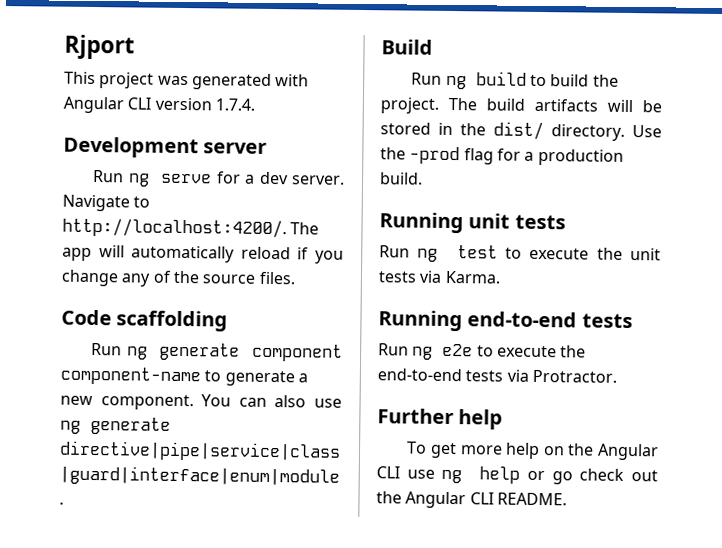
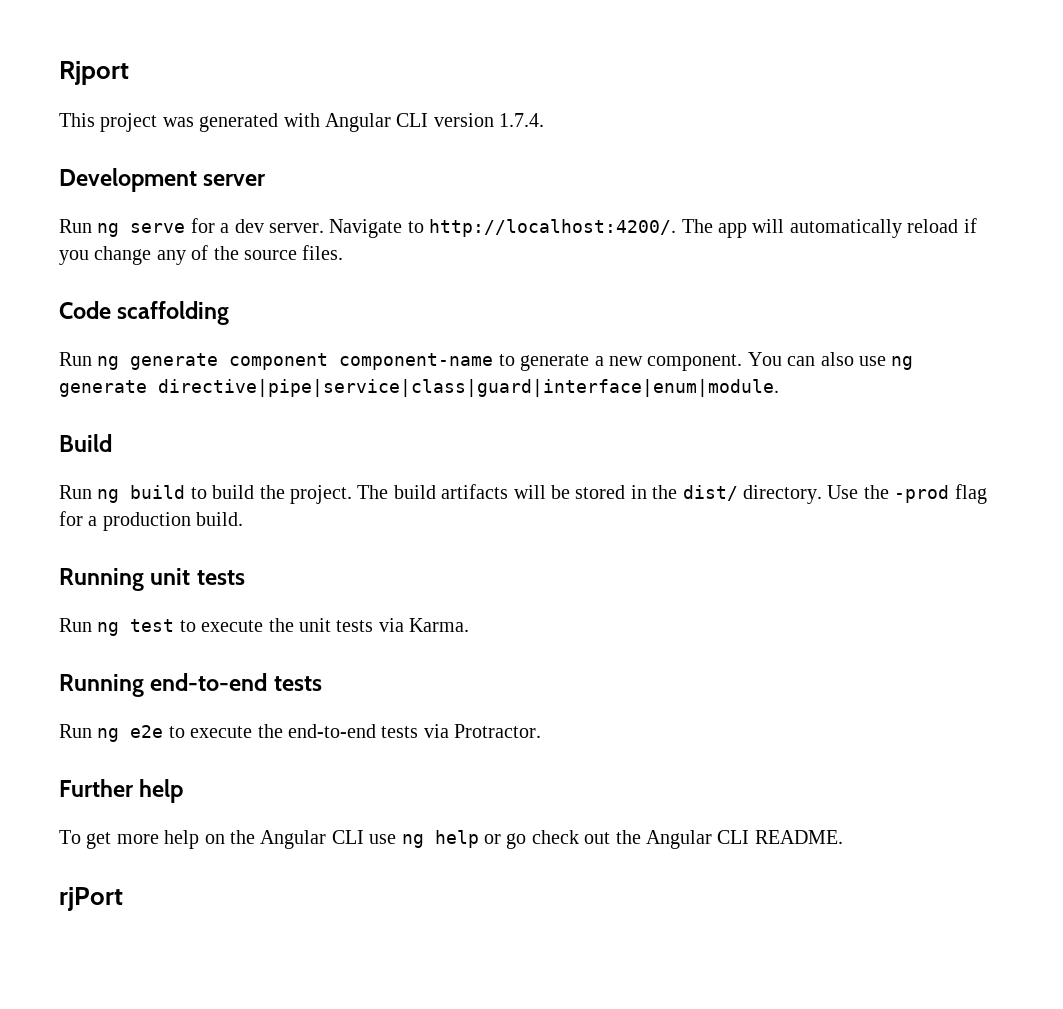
+ rjPort

